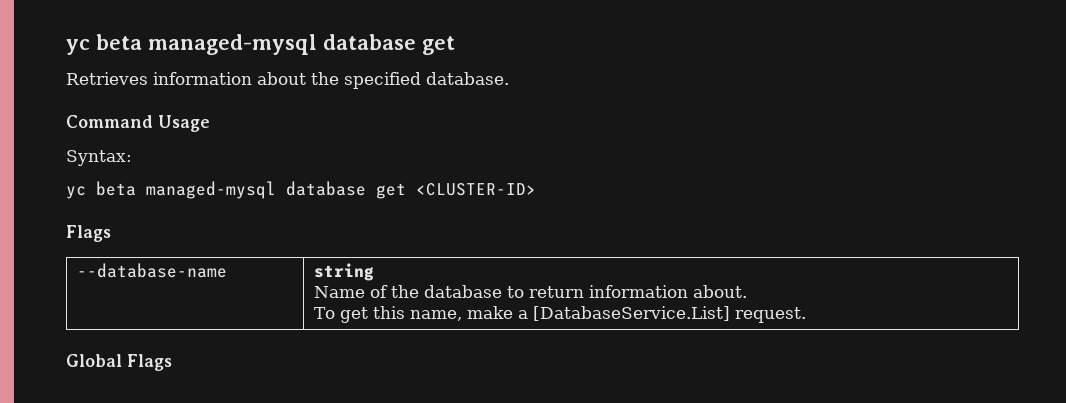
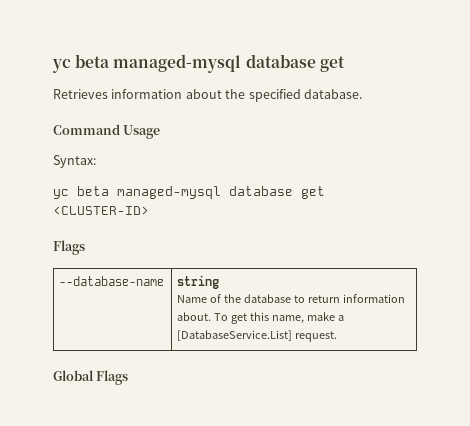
  --database-name | string
- Name of the database to return information about.
- To get this name, make a [DatabaseService.List] request.
+ Name of the database to return information about. To get this name, make a [DatabaseService.List] request.

